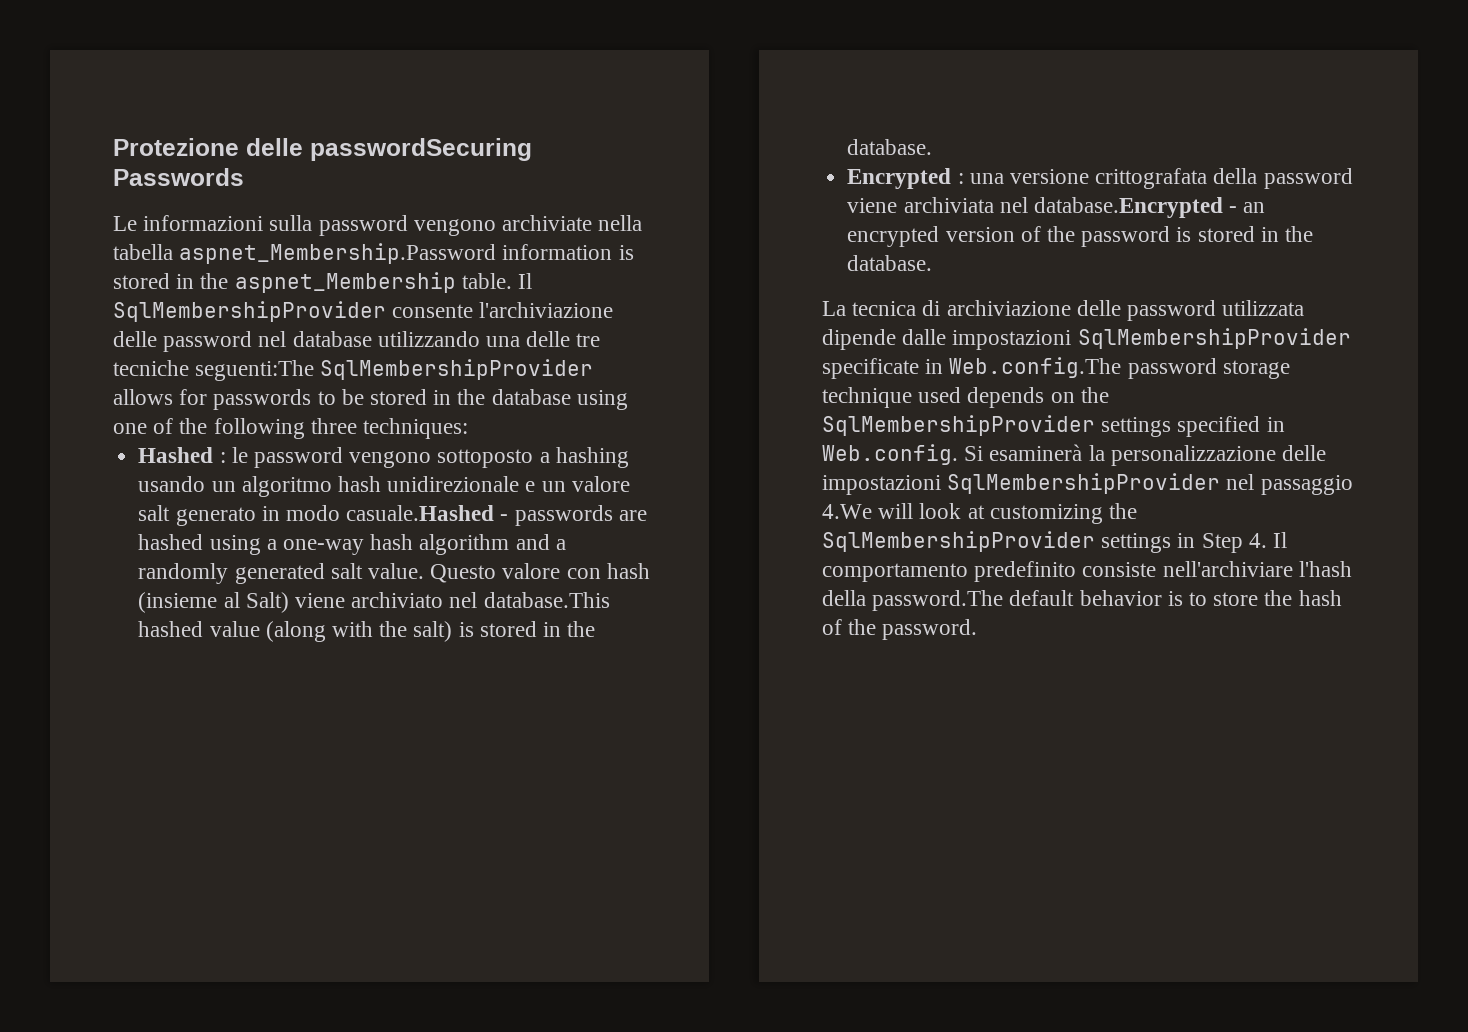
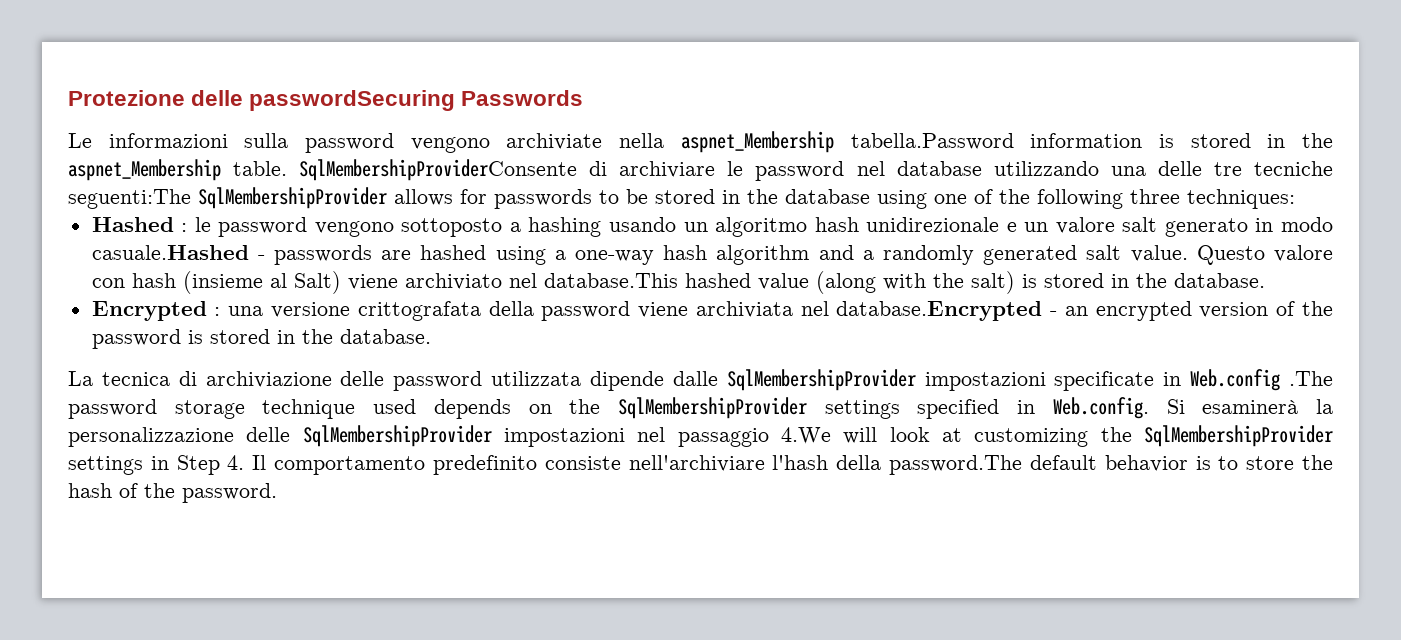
- Le informazioni sulla password vengono archiviate nella tabella aspnet_Membership.Password information is stored in the aspnet_Membership table.
+ Le informazioni sulla password vengono archiviate nella aspnet_Membership tabella.Password information is stored in the aspnet_Membership table.
- Il SqlMembershipProvider consente l'archiviazione delle password nel database utilizzando una delle tre tecniche seguenti:The SqlMembershipProvider allows for passwords to be stored in the database using one of the following three techniques:
+ SqlMembershipProviderConsente di archiviare le password nel database utilizzando una delle tre tecniche seguenti:The SqlMembershipProvider allows for passwords to be stored in the database using one of the following three techniques:
- La tecnica di archiviazione delle password utilizzata dipende dalle impostazioni SqlMembershipProvider specificate in Web.config.The password storage technique used depends on the SqlMembershipProvider settings specified in Web.config. Si esaminerà la personalizzazione delle impostazioni SqlMembershipProvider nel passaggio 4.We will look at customizing the SqlMembershipProvider settings in Step 4. Il comportamento predefinito consiste nell'archiviare l'hash della password.The default behavior is to store the hash of the password.
+ La tecnica di archiviazione delle password utilizzata dipende dalle SqlMembershipProvider impostazioni specificate in Web.config .The password storage technique used depends on the SqlMembershipProvider settings specified in Web.config. Si esaminerà la personalizzazione delle SqlMembershipProvider impostazioni nel passaggio 4.We will look at customizing the SqlMembershipProvider settings in Step 4. Il comportamento predefinito consiste nell'archiviare l'hash della password.The default behavior is to store the hash of the password.

